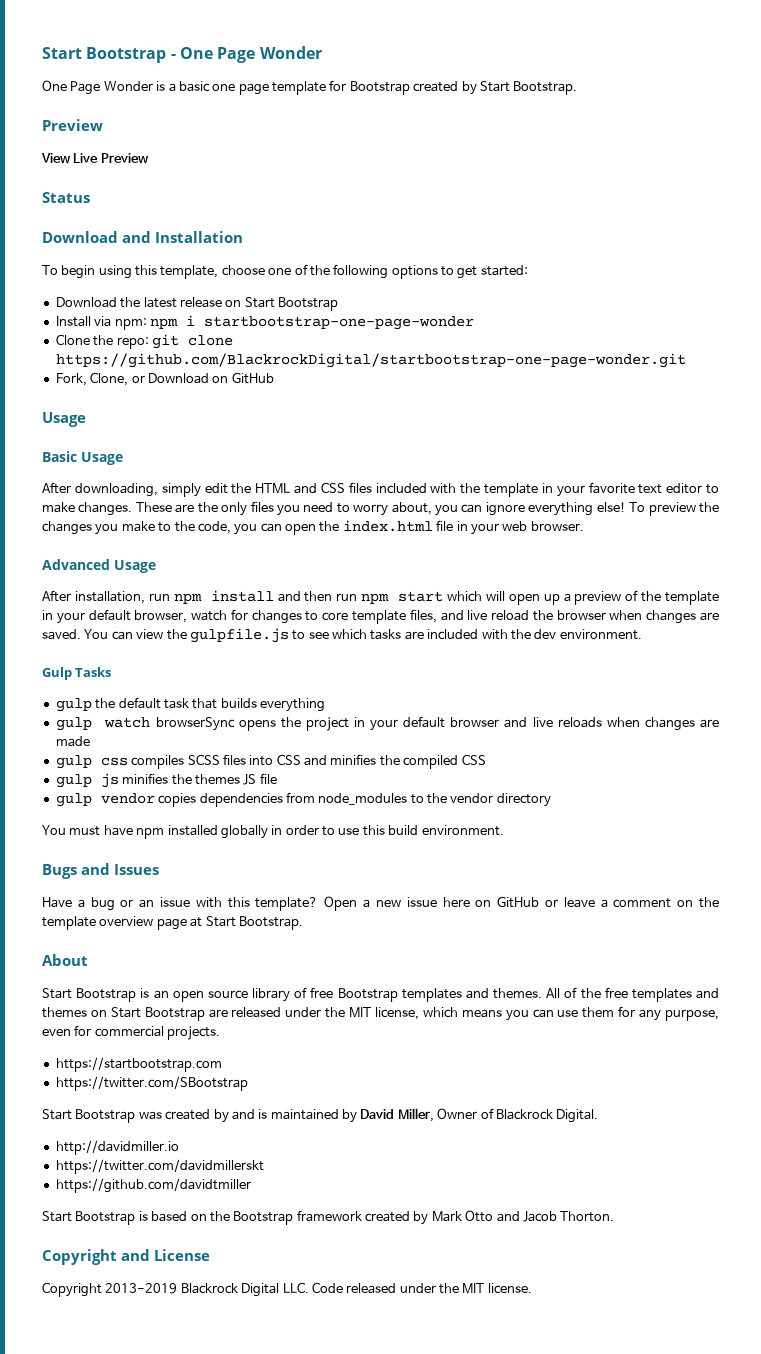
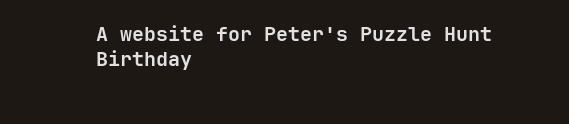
- Start Bootstrap - One Page Wonder
- One Page Wonder is a basic one page template for Bootstrap created by Start Bootstrap.
- Preview
- View Live Preview
- Status
- Download and Installation
- To begin using this template, choose one of the following options to get started:
- Download the latest release on Start Bootstrap
- Install via npm: npm i startbootstrap-one-page-wonder
- Clone the repo: git clone https://github.com/BlackrockDigital/startbootstrap-one-page-wonder.git
- Fork, Clone, or Download on GitHub
- Usage
- Basic Usage
- After downloading, simply edit the HTML and CSS files included with the template in your favorite text editor to make changes. These are the only files you need to worry about, you can ignore everything else! To preview the changes you make to the code, you can open the index.html file in your web browser.
- Advanced Usage
- After installation, run npm install and then run npm start which will open up a preview of the template in your default browser, watch for changes to core template files, and live reload the browser when changes are saved. You can view the gulpfile.js to see which tasks are included with the dev environment.
- Gulp Tasks
- gulp the default task that builds everything
- gulp watch browserSync opens the project in your default browser and live reloads when changes are made
- gulp css compiles SCSS files into CSS and minifies the compiled CSS
- gulp js minifies the themes JS file
- gulp vendor copies dependencies from node_modules to the vendor directory
- You must have npm installed globally in order to use this build environment.
- Bugs and Issues
- Have a bug or an issue with this template? Open a new issue here on GitHub or leave a comment on the template overview page at Start Bootstrap.
- About
- Start Bootstrap is an open source library of free Bootstrap templates and themes. All of the free templates and themes on Start Bootstrap are released under the MIT license, which means you can use them for any purpose, even for commercial projects.
- https://startbootstrap.com
- https://twitter.com/SBootstrap
- Start Bootstrap was created by and is maintained by David Miller, Owner of Blackrock Digital.
- http://davidmiller.io
- https://twitter.com/davidmillerskt
- https://github.com/davidtmiller
- Start Bootstrap is based on the Bootstrap framework created by Mark Otto and Jacob Thorton.
- Copyright and License
- Copyright 2013-2019 Blackrock Digital LLC. Code released under the MIT license.
+ A website for Peter's Puzzle Hunt Birthday

